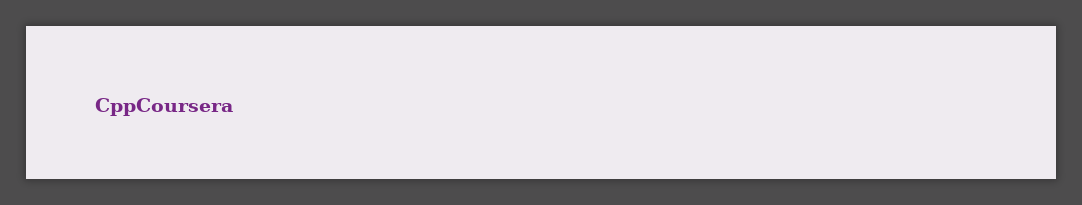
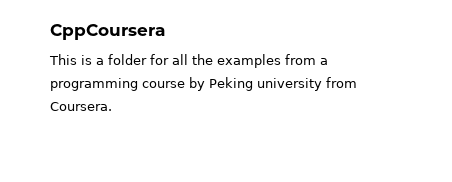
+ This is a folder for all the examples from a programming course by Peking university from Coursera.

